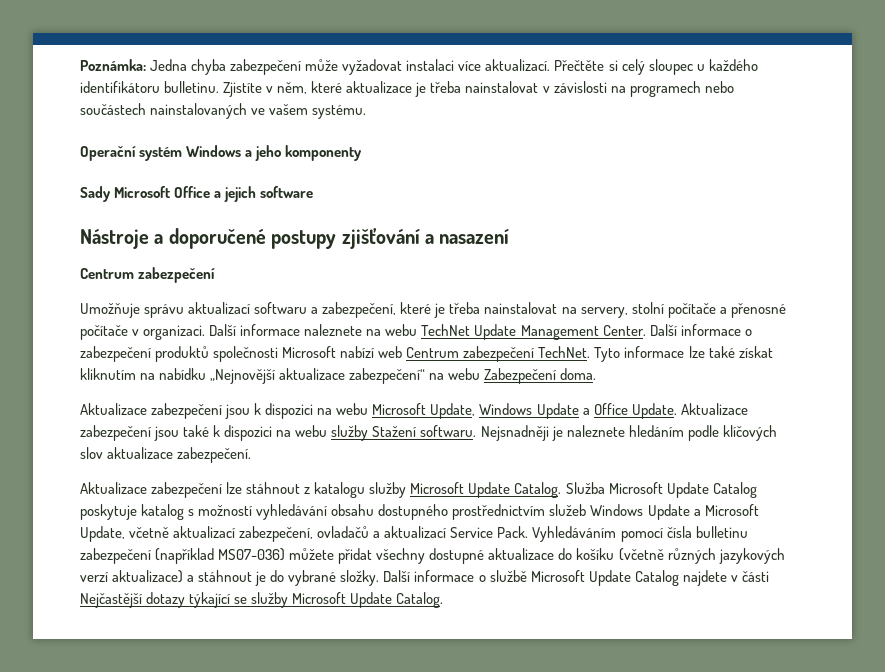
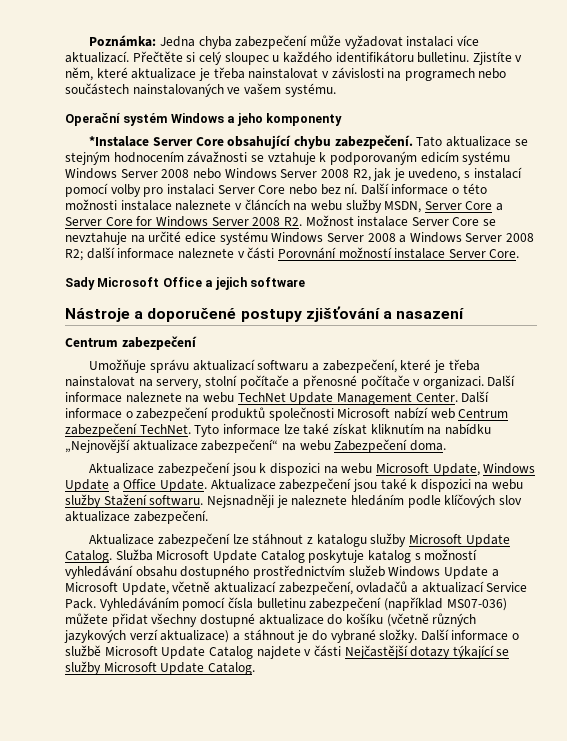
+ *Instalace Server Core obsahující chybu zabezpečení. Tato aktualizace se stejným hodnocením závažnosti se vztahuje k podporovaným edicím systému Windows Server 2008 nebo Windows Server 2008 R2, jak je uvedeno, s instalací pomocí volby pro instalaci Server Core nebo bez ní. Další informace o této možnosti instalace naleznete v článcích na webu služby MSDN, Server Core a Server Core for Windows Server 2008 R2. Možnost instalace Server Core se nevztahuje na určité edice systému Windows Server 2008 a Windows Server 2008 R2; další informace naleznete v části Porovnání možností instalace Server Core.

